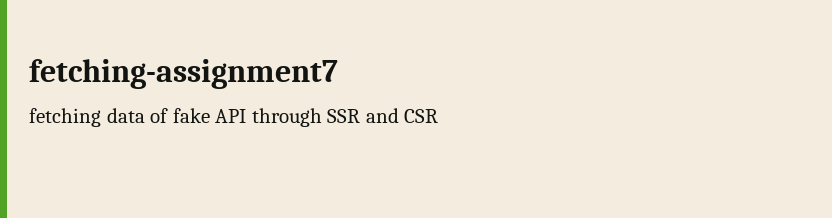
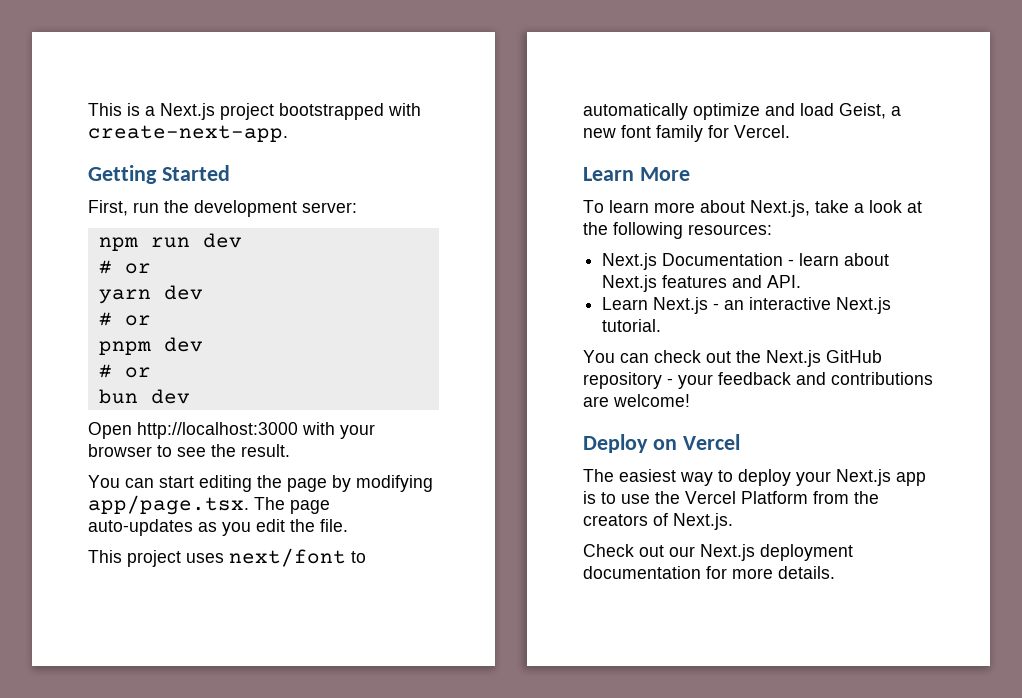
- fetching-assignment7
- fetching data of fake API through SSR and CSR
+ This is a Next.js project bootstrapped with create-next-app.
+ Getting Started
+ First, run the development server:
+ npm run dev
+ # or
+ yarn dev
+ # or
+ pnpm dev
+ # or
+ bun dev
+ Open http://localhost:3000 with your browser to see the result.
+ You can start editing the page by modifying app/page.tsx. The page auto-updates as you edit the file.
+ This project uses next/font to automatically optimize and load Geist, a new font family for Vercel.
+ Learn More
+ To learn more about Next.js, take a look at the following resources:
+ Next.js Documentation - learn about Next.js features and API.
+ Learn Next.js - an interactive Next.js tutorial.
+ You can check out the Next.js GitHub repository - your feedback and contributions are welcome!
+ Deploy on Vercel
+ The easiest way to deploy your Next.js app is to use the Vercel Platform from the creators of Next.js.
+ Check out our Next.js deployment documentation for more details.

